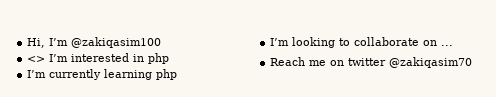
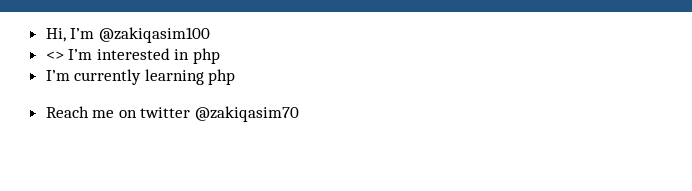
- I’m looking to collaborate on ...

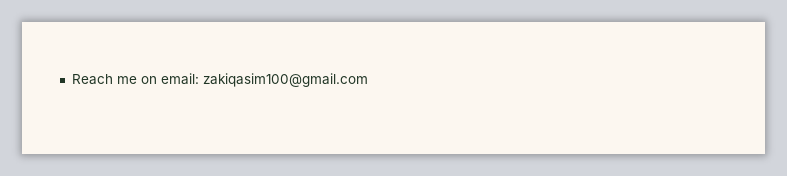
- Hi, I’m @zakiqasim100
- <> I’m interested in php
- I’m currently learning php
- Reach me on twitter @zakiqasim70
+ Reach me on email: zakiqasim100@gmail.com

